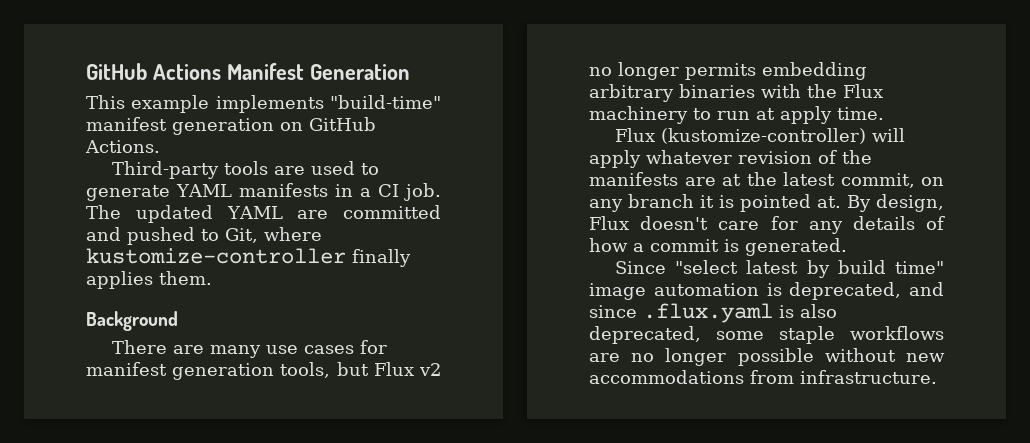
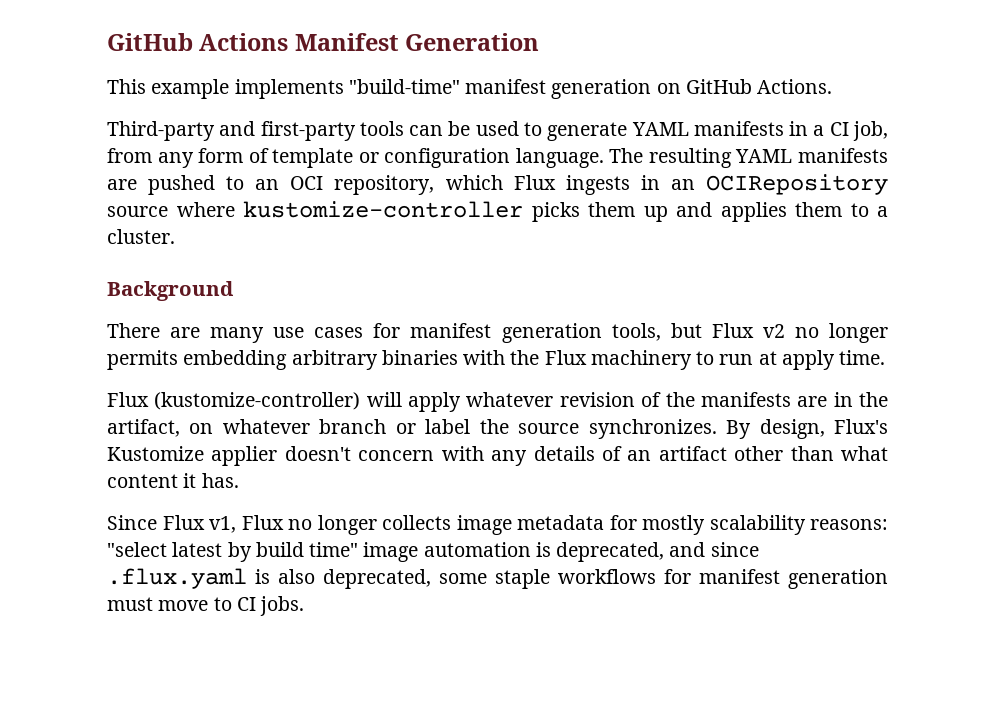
- Third-party tools are used to generate YAML manifests in a CI job. The updated YAML are committed and pushed to Git, where kustomize-controller finally applies them.
+ Third-party and first-party tools can be used to generate YAML manifests in a CI job, from any form of template or configuration language. The resulting YAML manifests are pushed to an OCI repository, which Flux ingests in an OCIRepository source where kustomize-controller picks them up and applies them to a cluster.
- Flux (kustomize-controller) will apply whatever revision of the manifests are at the latest commit, on any branch it is pointed at. By design, Flux doesn't care for any details of how a commit is generated.
- Since "select latest by build time" image automation is deprecated, and since .flux.yaml is also deprecated, some staple workflows are no longer possible without new accommodations from infrastructure.
+ Flux (kustomize-controller) will apply whatever revision of the manifests are in the artifact, on whatever branch or label the source synchronizes. By design, Flux's Kustomize applier doesn't concern with any details of an artifact other than what content it has.
+ Since Flux v1, Flux no longer collects image metadata for mostly scalability reasons: "select latest by build time" image automation is deprecated, and since .flux.yaml is also deprecated, some staple workflows for manifest generation must move to CI jobs.

